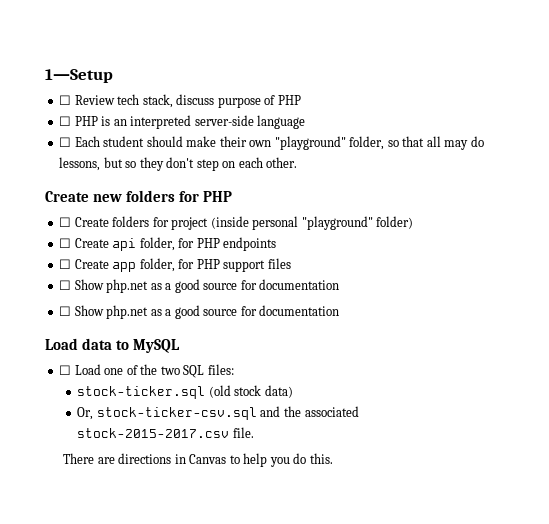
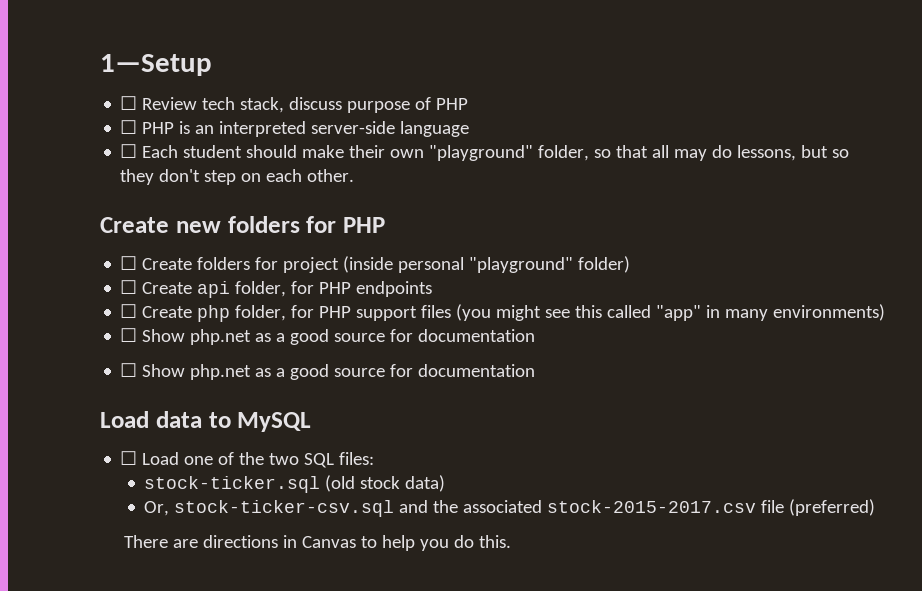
- ☐ Create app folder, for PHP support files
+ ☐ Create php folder, for PHP support files (you might see this called "app" in many environments)
- Or, stock-ticker-csv.sql and the associated stock-2015-2017.csv file.
+ Or, stock-ticker-csv.sql and the associated stock-2015-2017.csv file (preferred)

